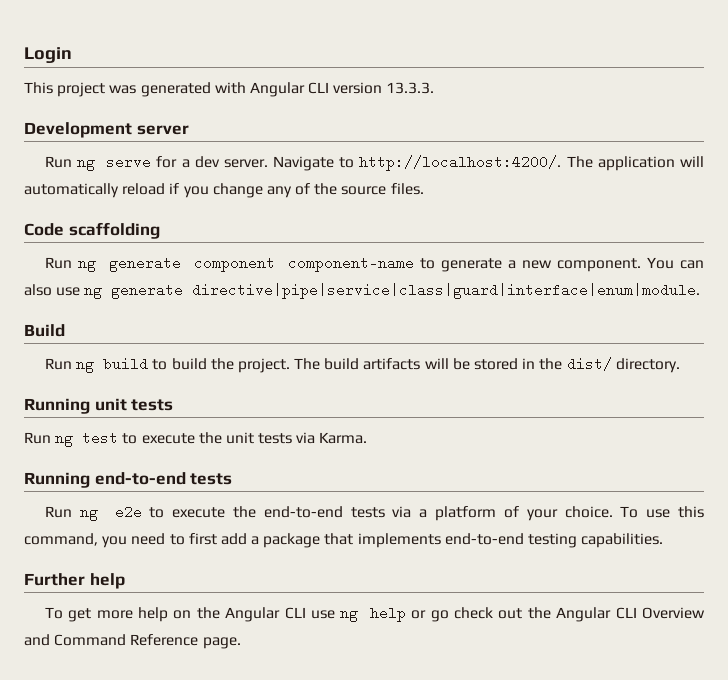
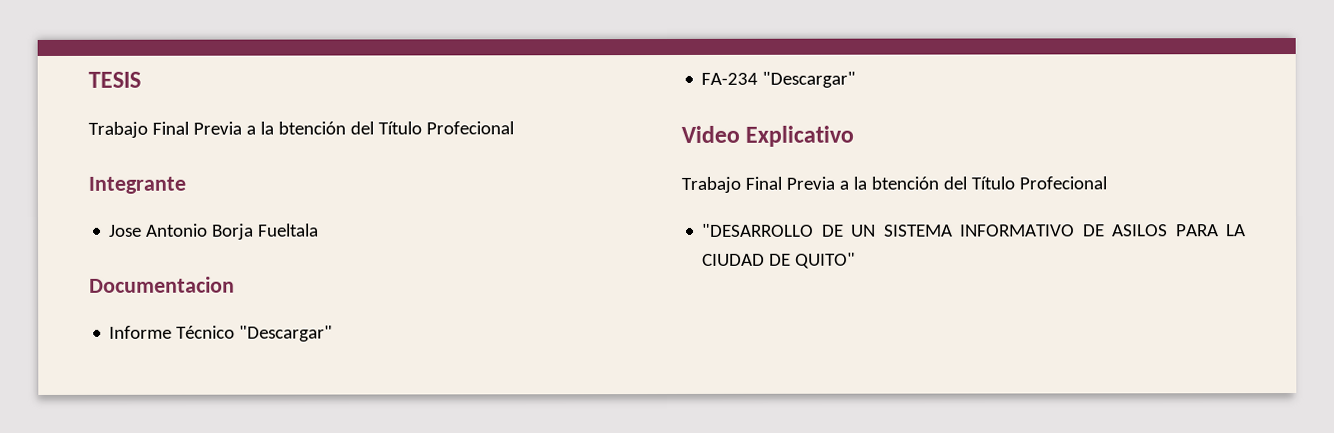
- Login
- This project was generated with Angular CLI version 13.3.3.
- Development server
- Run ng serve for a dev server. Navigate to http://localhost:4200/. The application will automatically reload if you change any of the source files.
- Code scaffolding
- Run ng generate component component-name to generate a new component. You can also use ng generate directive|pipe|service|class|guard|interface|enum|module.
- Build
- Run ng build to build the project. The build artifacts will be stored in the dist/ directory.
- Running unit tests
- Run ng test to execute the unit tests via Karma.
- Running end-to-end tests
- Run ng e2e to execute the end-to-end tests via a platform of your choice. To use this command, you need to first add a package that implements end-to-end testing capabilities.
- Further help
- To get more help on the Angular CLI use ng help or go check out the Angular CLI Overview and Command Reference page.
+ TESIS
+ Trabajo Final Previa a la btención del Título Profecional
+ Integrante
+ Jose Antonio Borja Fueltala
+ Documentacion
+ Informe Técnico "Descargar"
+ FA-234 "Descargar"
+ Video Explicativo
+ Trabajo Final Previa a la btención del Título Profecional
+ "DESARROLLO DE UN SISTEMA INFORMATIVO DE ASILOS PARA LA CIUDAD DE QUITO"

